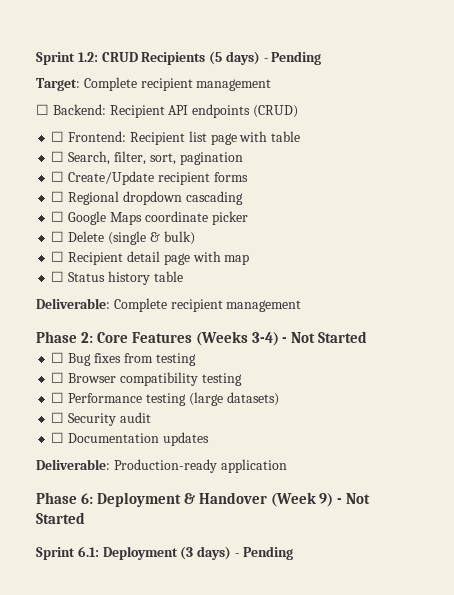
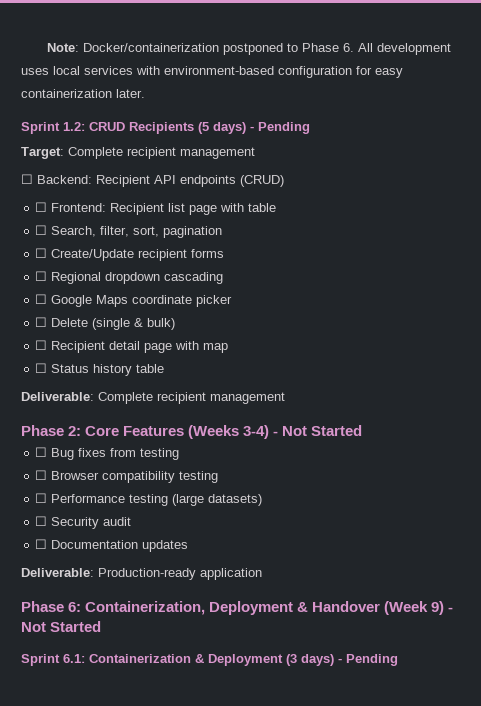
+ Note: Docker/containerization postponed to Phase 6. All development uses local services with environment-based configuration for easy containerization later.
- Phase 6: Deployment & Handover (Week 9) - Not Started
+ Phase 6: Containerization, Deployment & Handover (Week 9) - Not Started
- Sprint 6.1: Deployment (3 days) - Pending
+ Sprint 6.1: Containerization & Deployment (3 days) - Pending

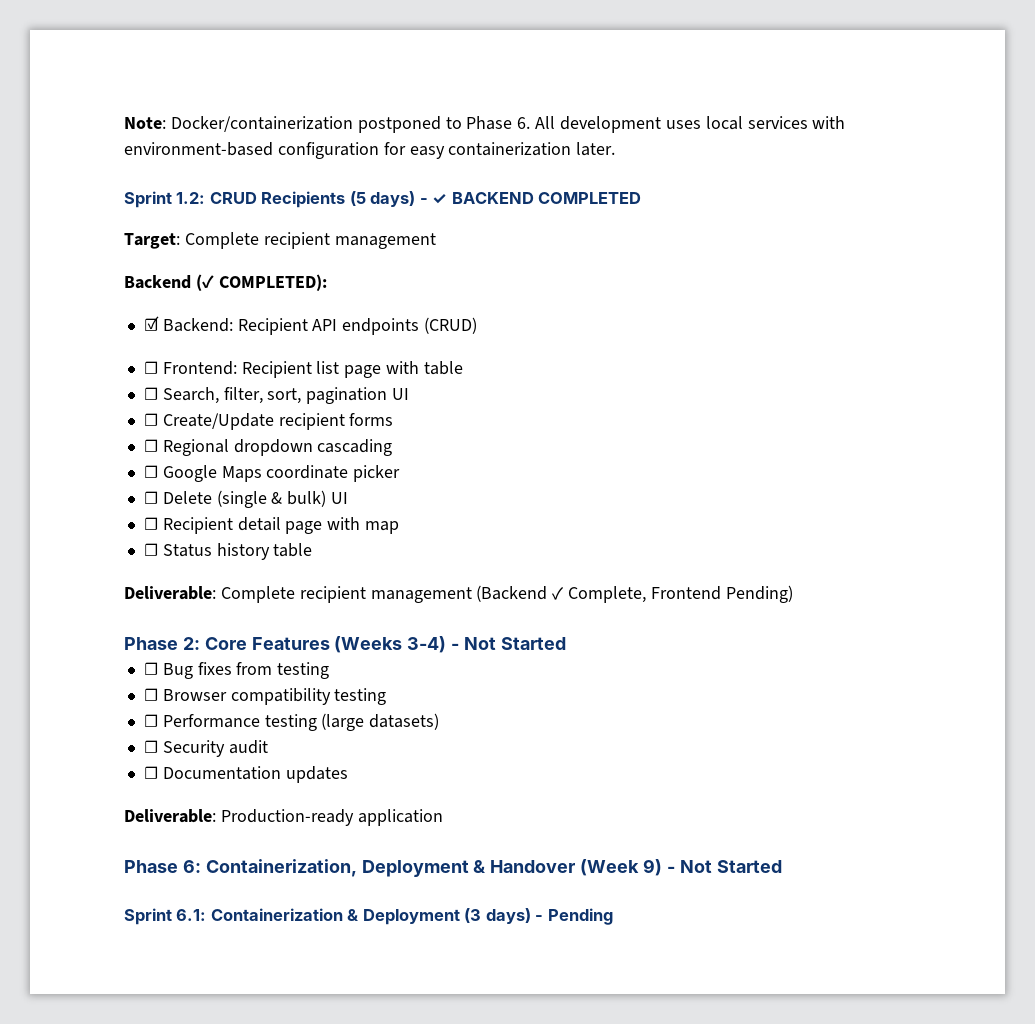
- Sprint 1.2: CRUD Recipients (5 days) - Pending
+ Sprint 1.2: CRUD Recipients (5 days) - ✓ BACKEND COMPLETED
- ☐ Backend: Recipient API endpoints (CRUD)
+ Backend (✓ COMPLETED):
+ ☑ Backend: Recipient API endpoints (CRUD)
- ☐ Search, filter, sort, pagination
+ ☐ Search, filter, sort, pagination UI
- ☐ Delete (single & bulk)
+ ☐ Delete (single & bulk) UI
- Deliverable: Complete recipient management
+ Deliverable: Complete recipient management (Backend ✓ Complete, Frontend Pending)

